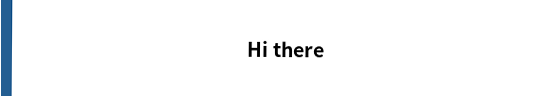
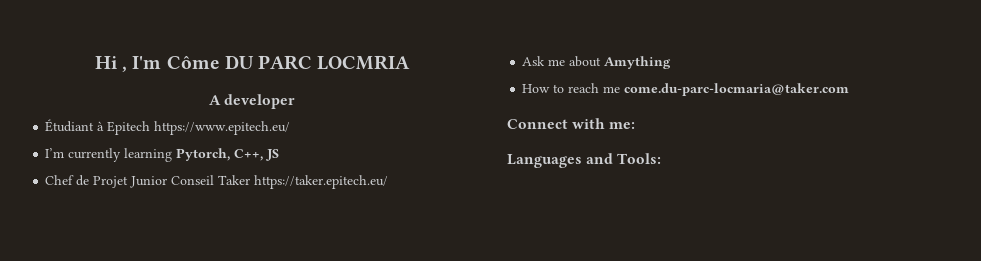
- Hi there
+ Hi , I'm Côme DU PARC LOCMRIA
+ A developer
+ Étudiant à Epitech https://www.epitech.eu/
+ I’m currently learning Pytorch, C++, JS
+ Chef de Projet Junior Conseil Taker https://taker.epitech.eu/
+ Ask me about Amything
+ How to reach me come.du-parc-locmaria@taker.com
+ Connect with me:
+ Languages and Tools:

